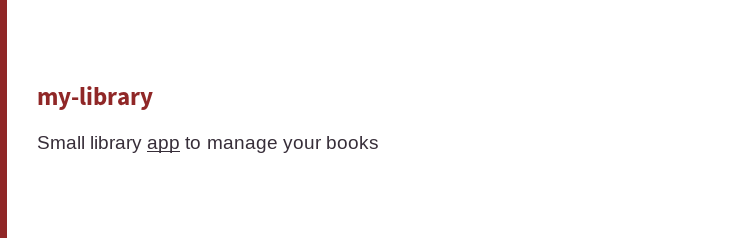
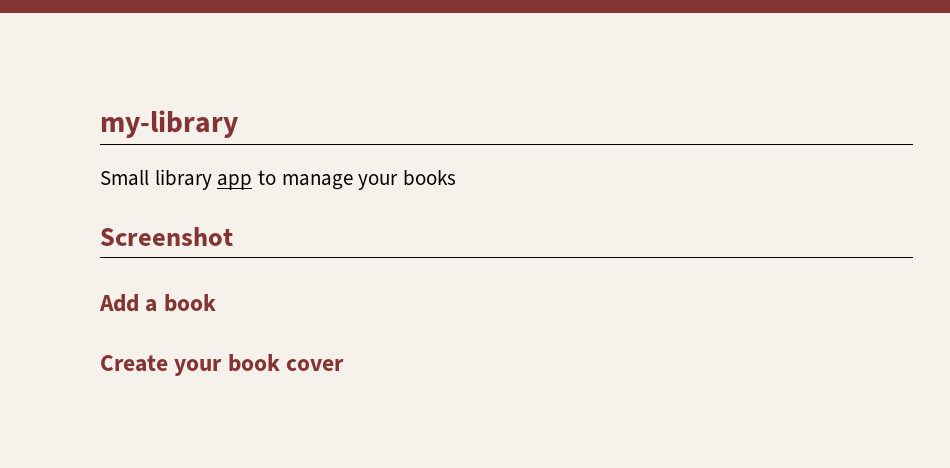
+ Screenshot
+ Add a book
+ Create your book cover

